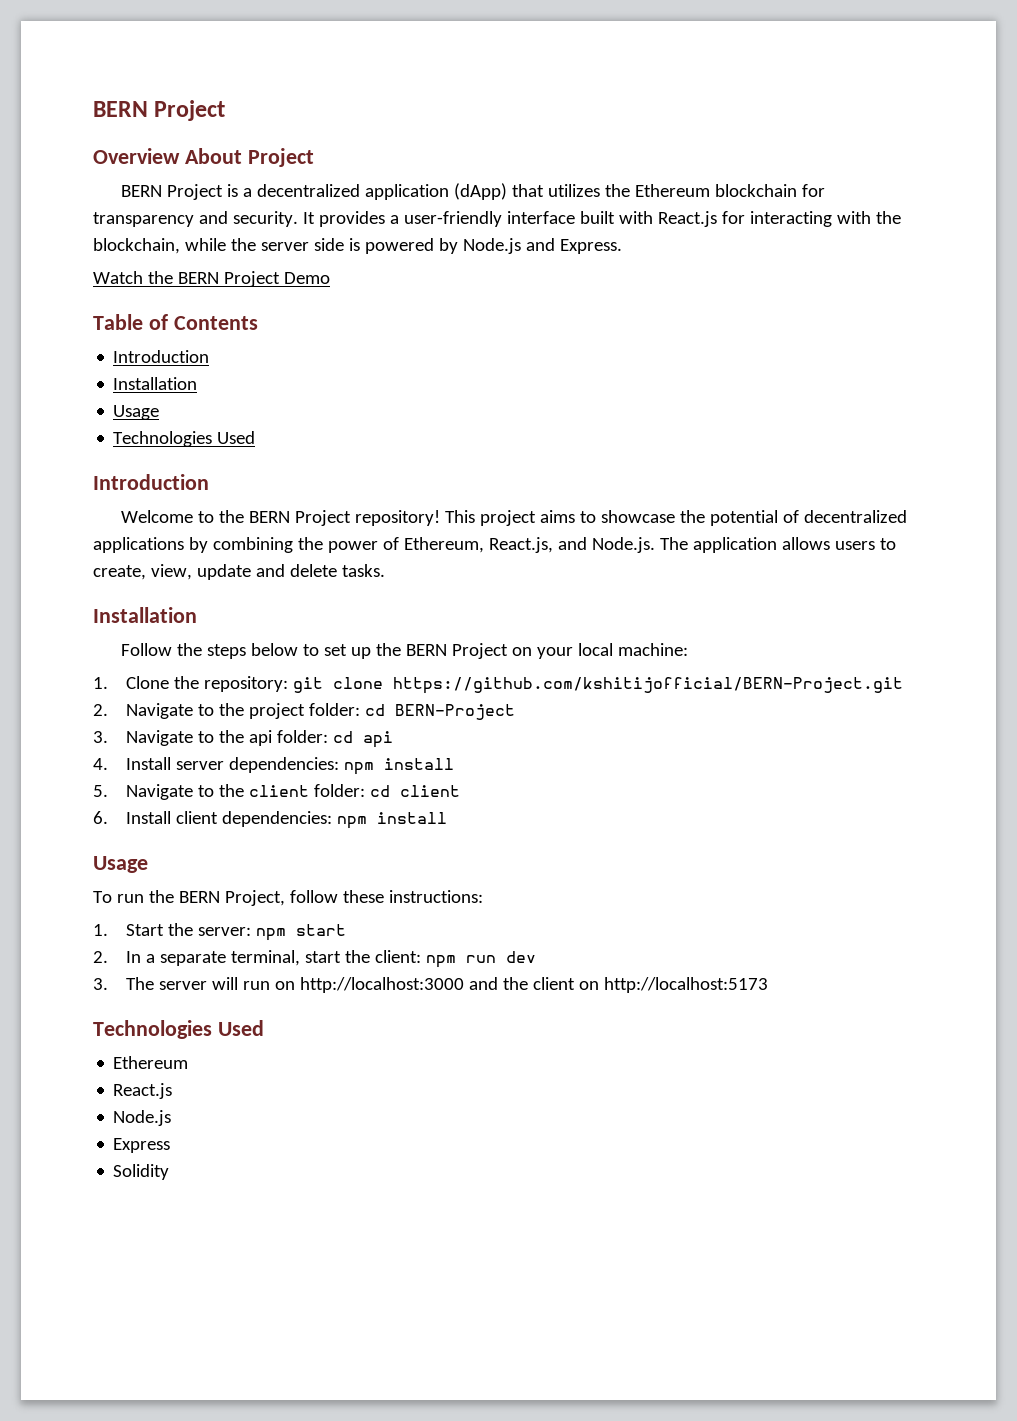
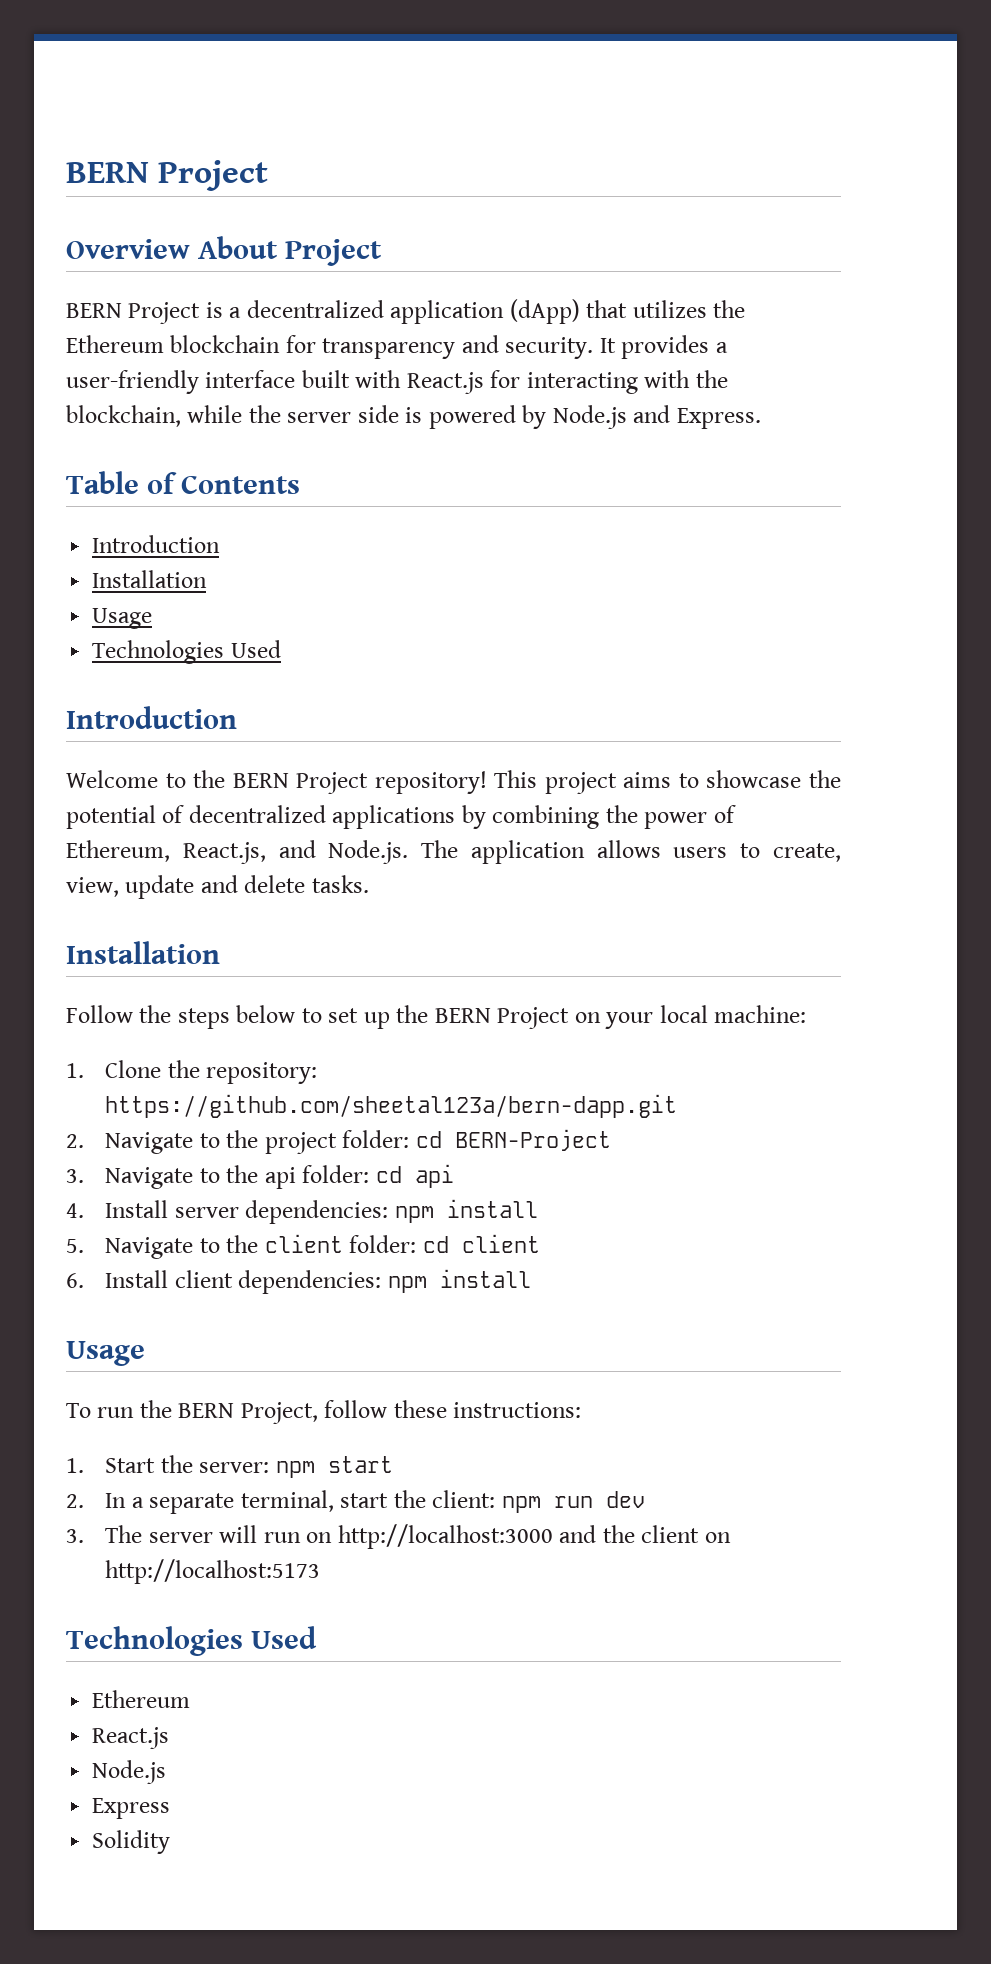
- Watch the BERN Project Demo
- 1. Clone the repository: git clone https://github.com/kshitijofficial/BERN-Project.git
+ 1. Clone the repository: https://github.com/sheetal123a/bern-dapp.git

